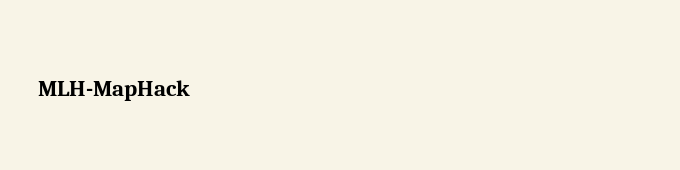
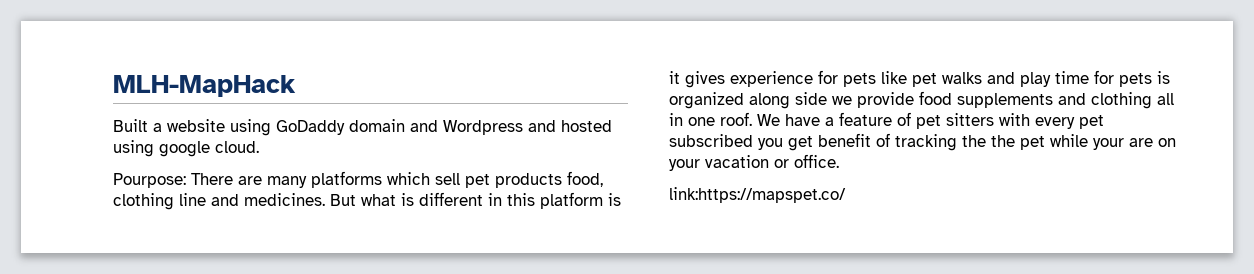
+ Built a website using GoDaddy domain and Wordpress and hosted using google cloud.
+ Pourpose: There are many platforms which sell pet products food, clothing line and medicines. But what is different in this platform is it gives experience for pets like pet walks and play time for pets is organized along side we provide food supplements and clothing all in one roof. We have a feature of pet sitters with every pet subscribed you get benefit of tracking the the pet while your are on your vacation or office.
+ link:https://mapspet.co/

